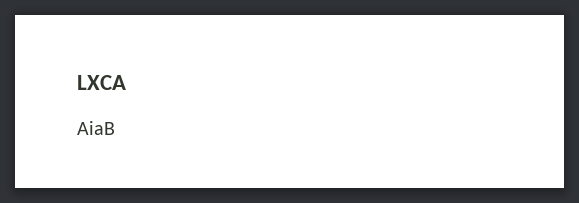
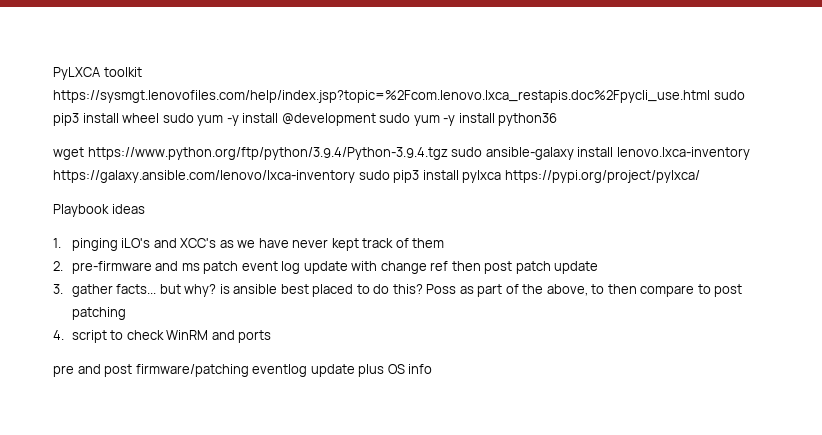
- LXCA
- AiaB
+ PyLXCA toolkit https://sysmgt.lenovofiles.com/help/index.jsp?topic=%2Fcom.lenovo.lxca_restapis.doc%2Fpycli_use.html sudo pip3 install wheel sudo yum -y install @development sudo yum -y install python36
+ wget https://www.python.org/ftp/python/3.9.4/Python-3.9.4.tgz sudo ansible-galaxy install lenovo.lxca-inventory https://galaxy.ansible.com/lenovo/lxca-inventory sudo pip3 install pylxca https://pypi.org/project/pylxca/
+ Playbook ideas
+ 1. pinging iLO's and XCC's as we have never kept track of them
+ 2. pre-firmware and ms patch event log update with change ref then post patch update
+ 3. gather facts... but why? is ansible best placed to do this? Poss as part of the above, to then compare to post patching
+ 4. script to check WinRM and ports
+ pre and post firmware/patching eventlog update plus OS info

